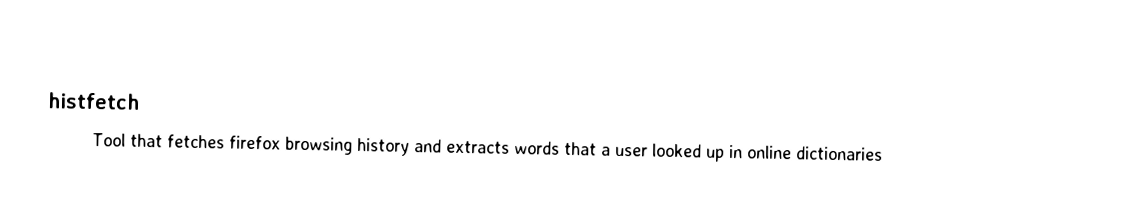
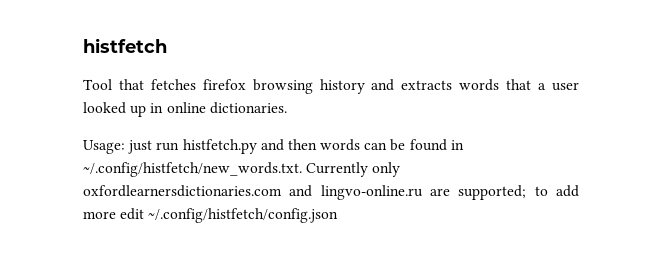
- Tool that fetches firefox browsing history and extracts words that a user looked up in online dictionaries
+ Tool that fetches firefox browsing history and extracts words that a user looked up in online dictionaries.
+ Usage: just run histfetch.py and then words can be found in ~/.config/histfetch/new_words.txt. Currently only oxfordlearnersdictionaries.com and lingvo-online.ru are supported; to add more edit ~/.config/histfetch/config.json

